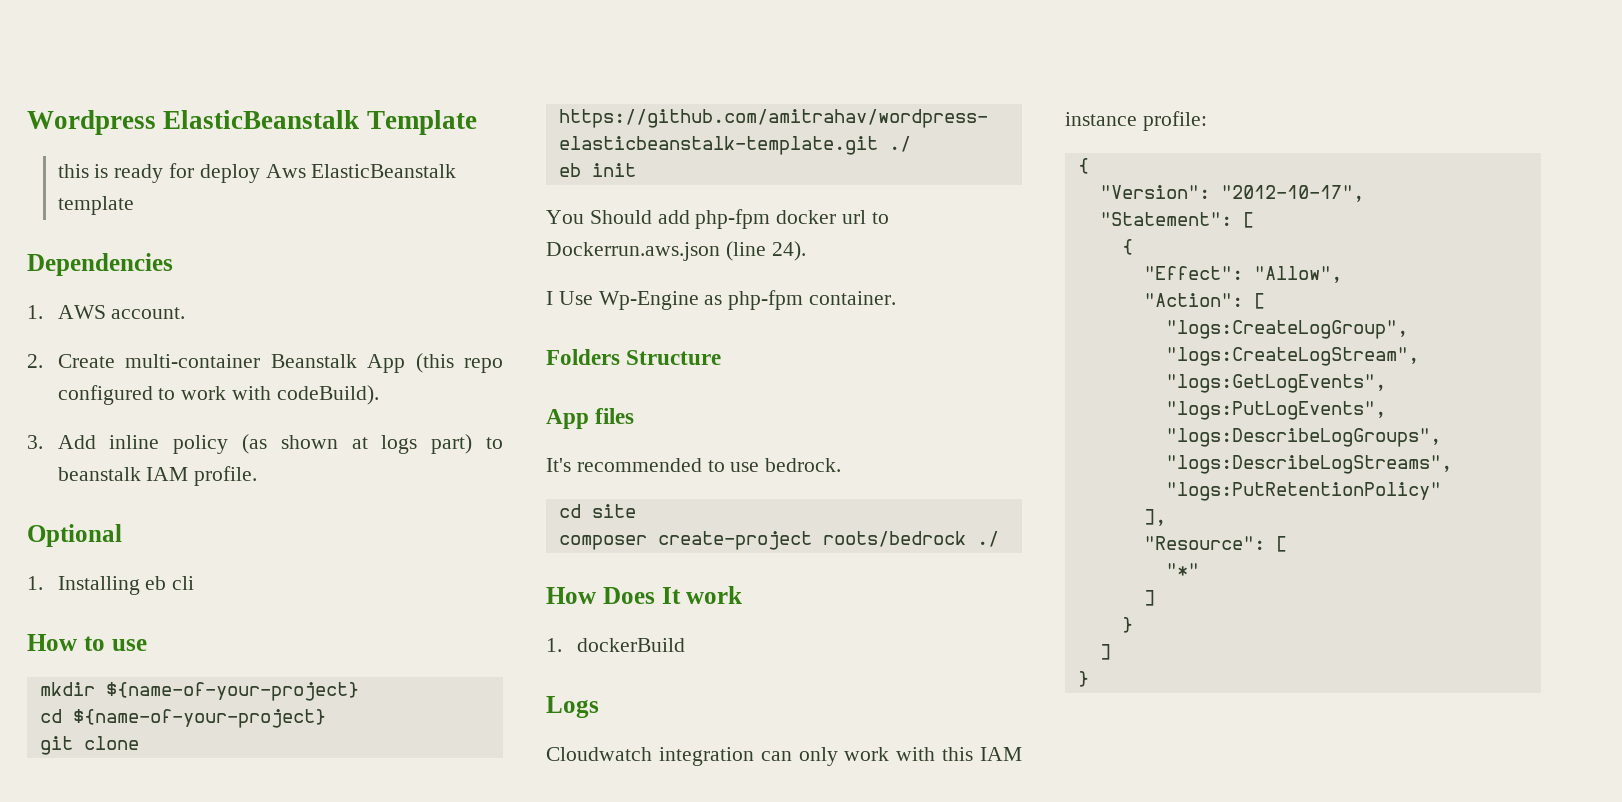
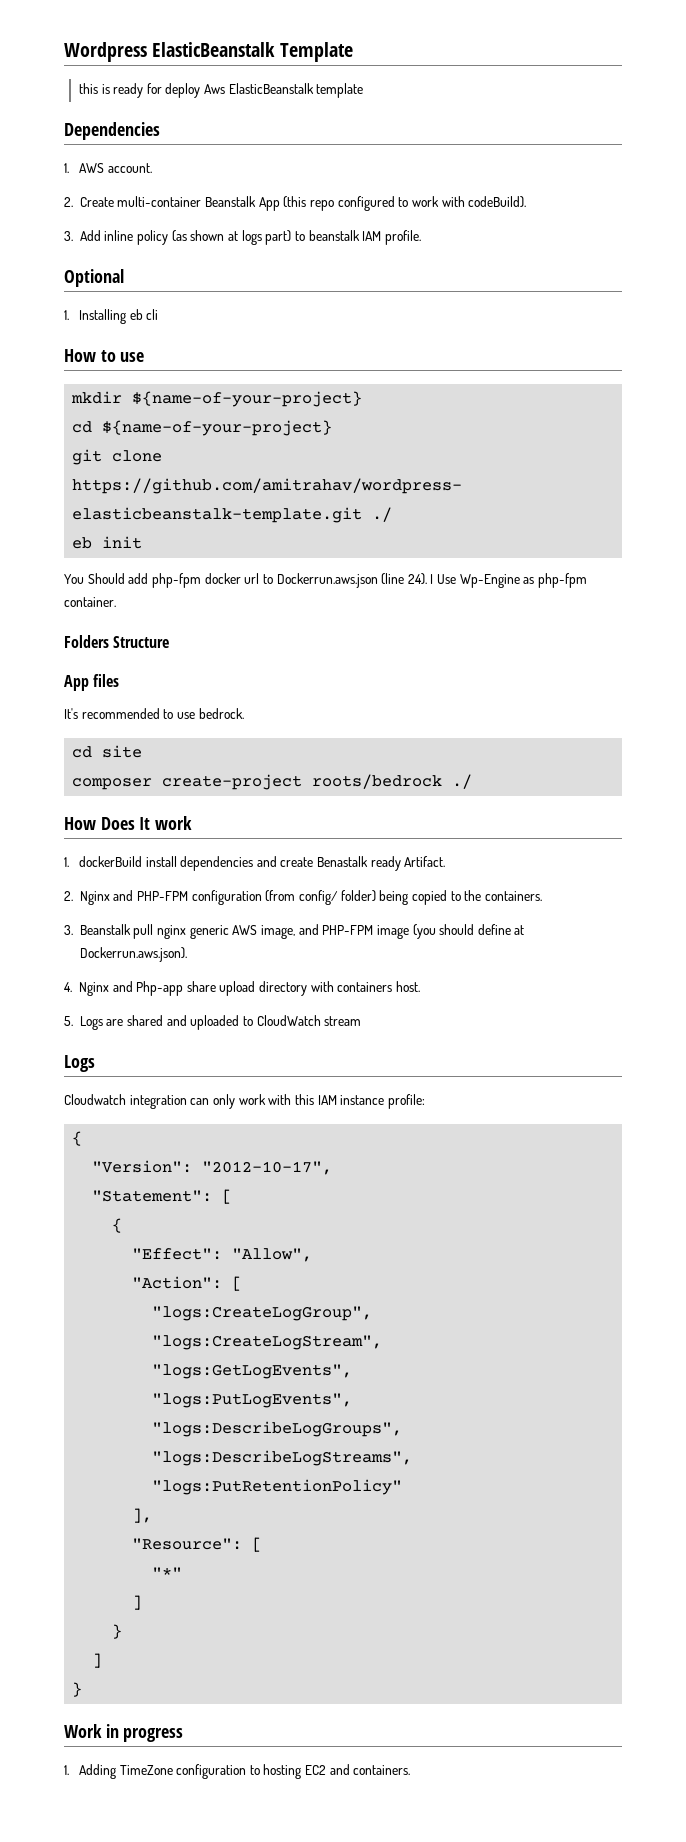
- You Should add php-fpm docker url to Dockerrun.aws.json (line 24).
- I Use Wp-Engine as php-fpm container.
+ You Should add php-fpm docker url to Dockerrun.aws.json (line 24). I Use Wp-Engine as php-fpm container.
- 1. dockerBuild
+ 1. dockerBuild install dependencies and create Benastalk ready Artifact.
+ 2. Nginx and PHP-FPM configuration (from config/ folder) being copied to the containers.
+ 3. Beanstalk pull nginx generic AWS image, and PHP-FPM image (you should define at Dockerrun.aws.json).
+ 4. Nginx and Php-app share upload directory with containers host.
+ 5. Logs are shared and uploaded to CloudWatch stream
+ Work in progress
+ 1. Adding TimeZone configuration to hosting EC2 and containers.

